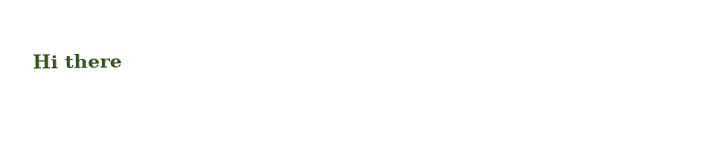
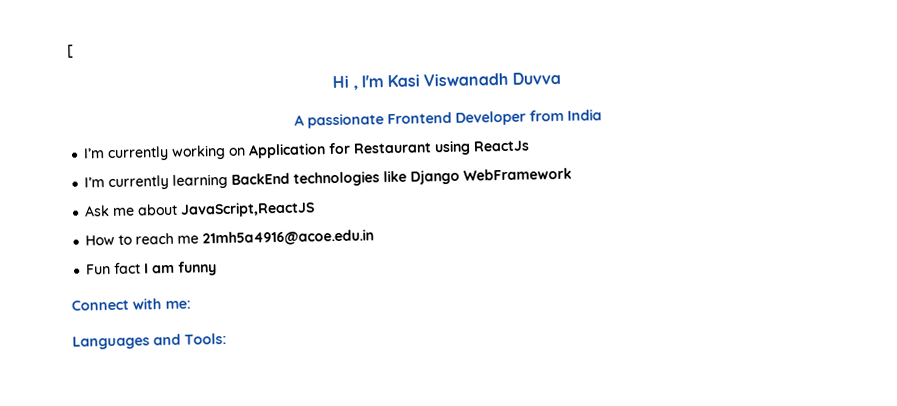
- Hi there
+ [
+ Hi , I'm Kasi Viswanadh Duvva
+ A passionate Frontend Developer from India
+ I’m currently working on Application for Restaurant using ReactJs
+ I’m currently learning BackEnd technologies like Django WebFramework
+ Ask me about JavaScript,ReactJS
+ How to reach me 21mh5a4916@acoe.edu.in
+ Fun fact I am funny
+ Connect with me:
+ Languages and Tools:

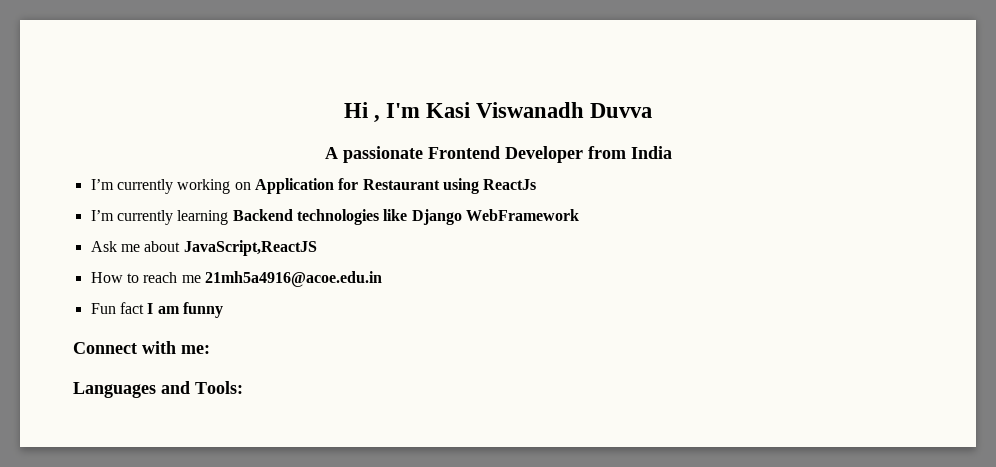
- [
- I’m currently learning BackEnd technologies like Django WebFramework
+ I’m currently learning Backend technologies like Django WebFramework

